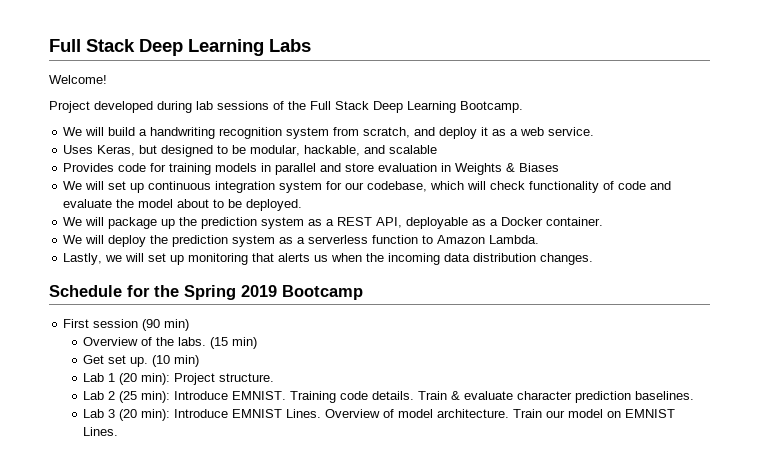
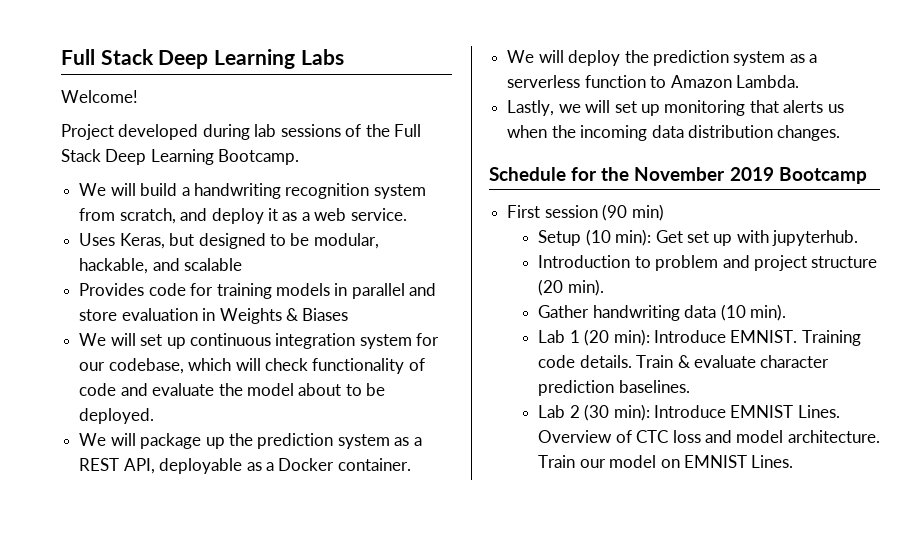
- Schedule for the Spring 2019 Bootcamp
+ Schedule for the November 2019 Bootcamp
- Overview of the labs. (15 min)
- Get set up. (10 min)
- Lab 1 (20 min): Project structure.
- Lab 2 (25 min): Introduce EMNIST.
+ Setup (10 min): Get set up with jupyterhub.
+ Introduction to problem and project structure (20 min).
+ Gather handwriting data (10 min).
+ Lab 1 (20 min): Introduce EMNIST.
- Lab 3 (20 min): Introduce EMNIST Lines.
+ Lab 2 (30 min): Introduce EMNIST Lines.
- Overview of model architecture.
+ Overview of CTC loss and model architecture.

